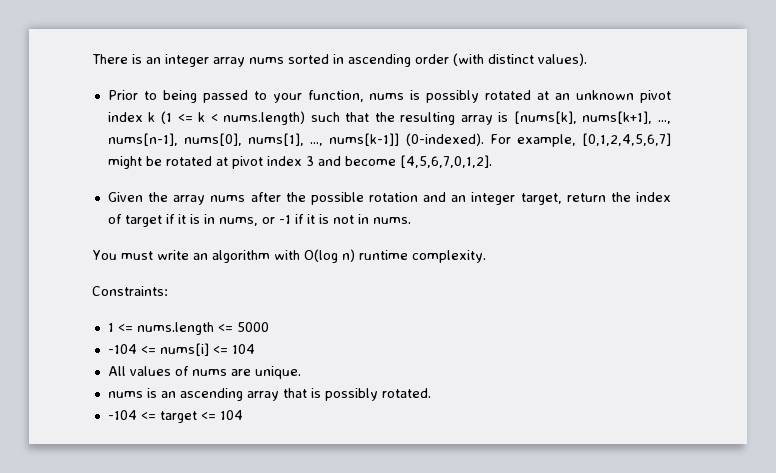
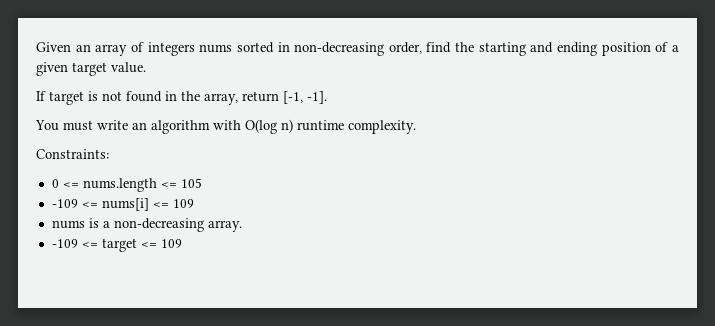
- There is an integer array nums sorted in ascending order (with distinct values).
- Prior to being passed to your function, nums is possibly rotated at an unknown pivot index k (1 <= k < nums.length) such that the resulting array is [nums[k], nums[k+1], ..., nums[n-1], nums[0], nums[1], ..., nums[k-1]] (0-indexed). For example, [0,1,2,4,5,6,7] might be rotated at pivot index 3 and become [4,5,6,7,0,1,2].
- Given the array nums after the possible rotation and an integer target, return the index of target if it is in nums, or -1 if it is not in nums.
+ Given an array of integers nums sorted in non-decreasing order, find the starting and ending position of a given target value.
+ If target is not found in the array, return [-1, -1].
- 1 <= nums.length <= 5000
- -104 <= nums[i] <= 104
- All values of nums are unique.
- nums is an ascending array that is possibly rotated.
- -104 <= target <= 104
+ 0 <= nums.length <= 105
+ -109 <= nums[i] <= 109
+ nums is a non-decreasing array.
+ -109 <= target <= 109

